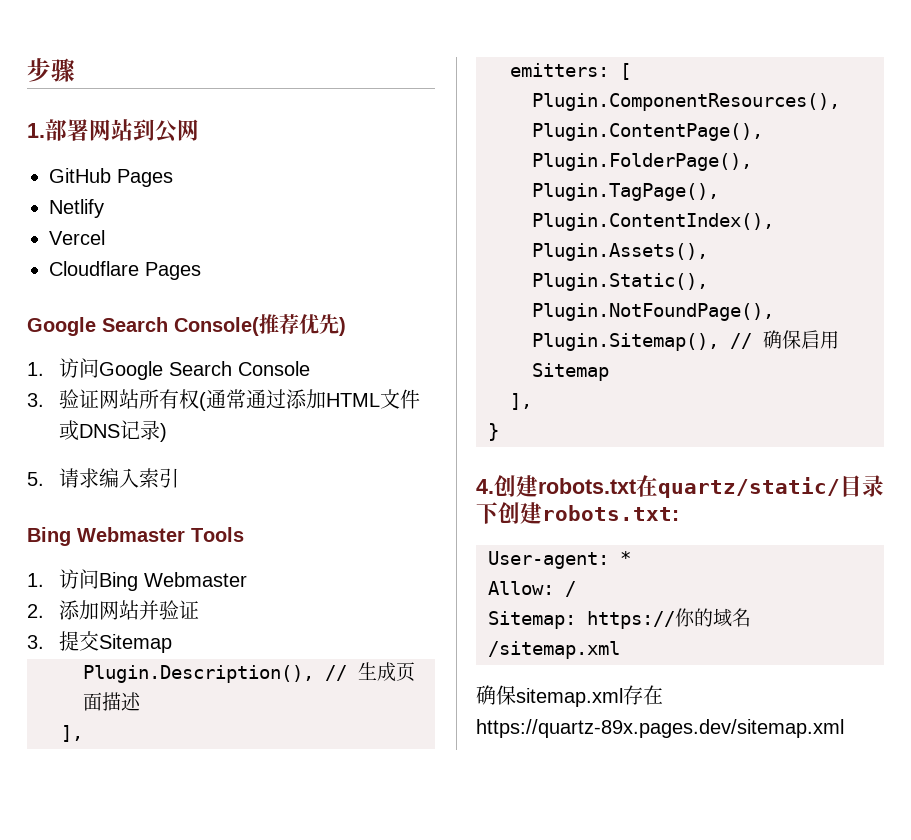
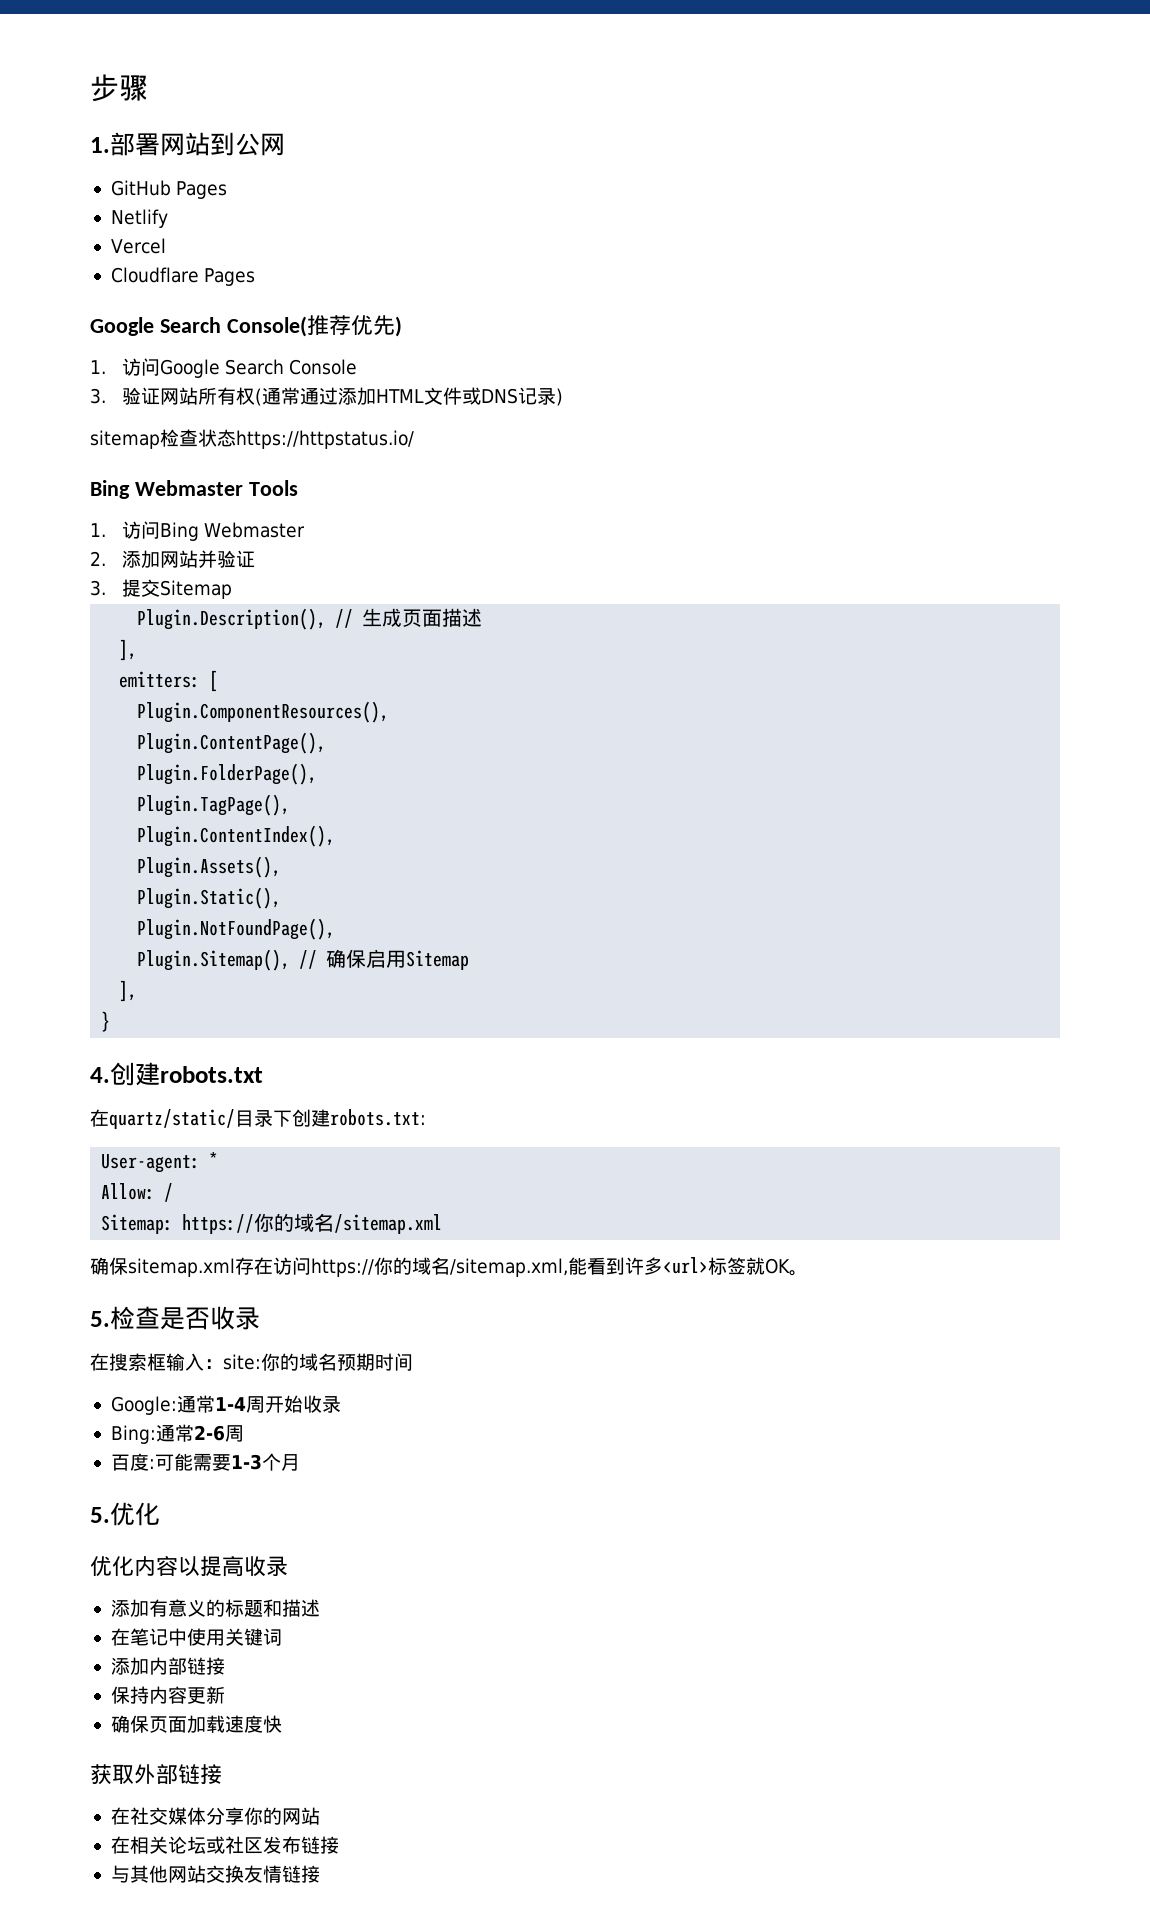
- 5.请求编入索引
+ sitemap检查状态https://httpstatus.io/
- 4.创建robots.txt在quartz/static/目录下创建robots.txt:
+ 4.创建robots.txt
+ 在quartz/static/目录下创建robots.txt:
- 确保sitemap.xml存在https://quartz-89x.pages.dev/sitemap.xml
+ 确保sitemap.xml存在访问https://你的域名/sitemap.xml,能看到许多<url>标签就OK。
+ 5.检查是否收录
+ 在搜索框输入：site:你的域名预期时间
+ Google:通常1-4周开始收录
+ Bing:通常2-6周
+ 百度:可能需要1-3个月
+ 5.优化
+ 优化内容以提高收录
+ 添加有意义的标题和描述
+ 在笔记中使用关键词
+ 添加内部链接
+ 保持内容更新
+ 确保页面加载速度快
+ 获取外部链接
+ 在社交媒体分享你的网站
+ 在相关论坛或社区发布链接
+ 与其他网站交换友情链接

